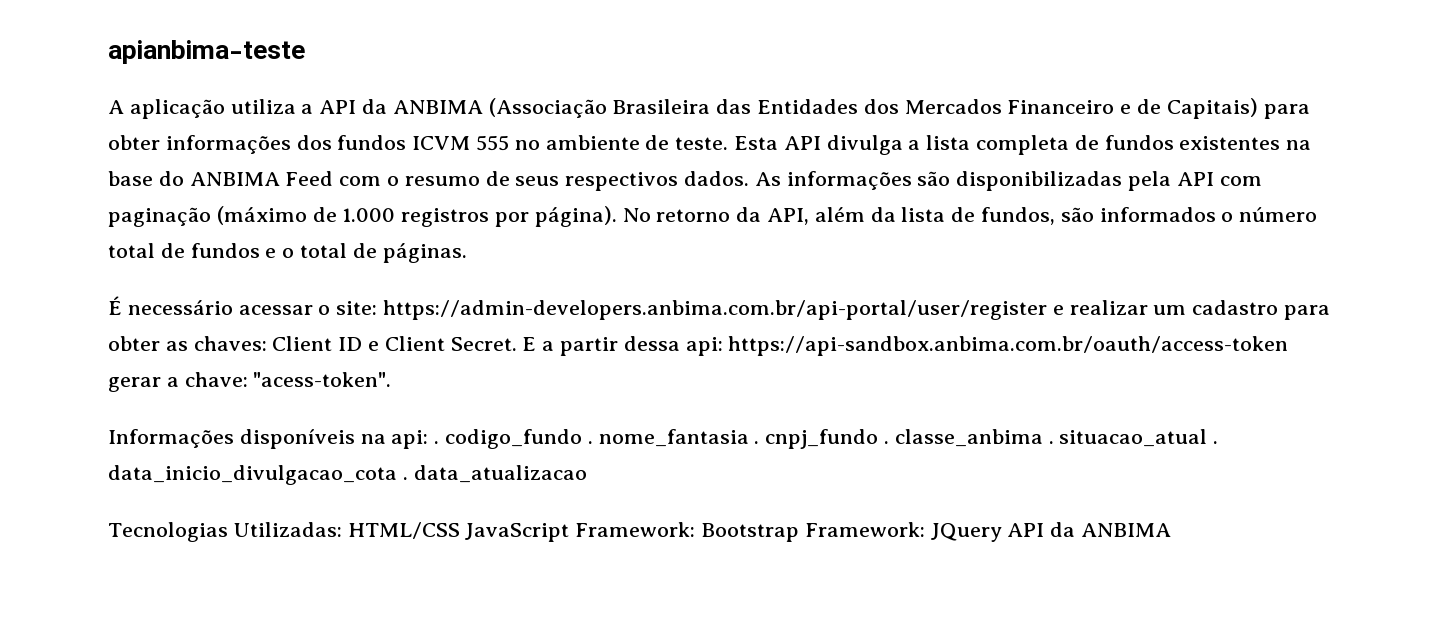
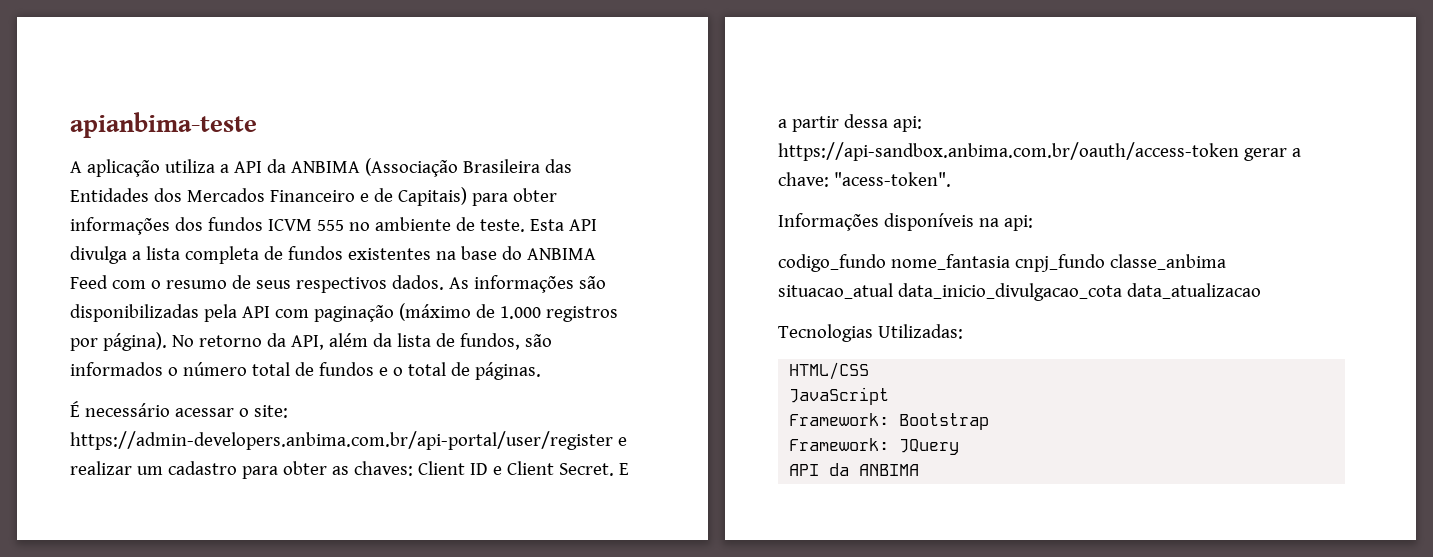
- Informações disponíveis na api: . codigo_fundo . nome_fantasia . cnpj_fundo . classe_anbima . situacao_atual . data_inicio_divulgacao_cota . data_atualizacao
+ Informações disponíveis na api:
+ codigo_fundo nome_fantasia cnpj_fundo classe_anbima situacao_atual data_inicio_divulgacao_cota data_atualizacao
- Tecnologias Utilizadas: HTML/CSS JavaScript Framework: Bootstrap Framework: JQuery API da ANBIMA
+ Tecnologias Utilizadas:
+ HTML/CSS
+ JavaScript
+ Framework: Bootstrap
+ Framework: JQuery
+ API da ANBIMA

